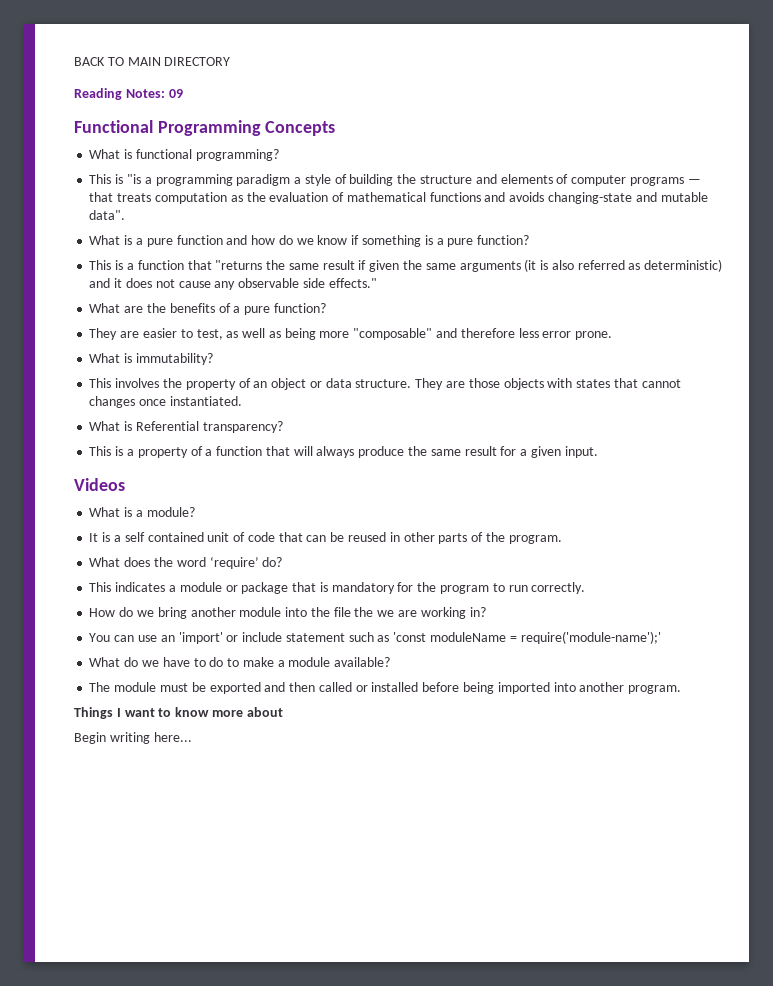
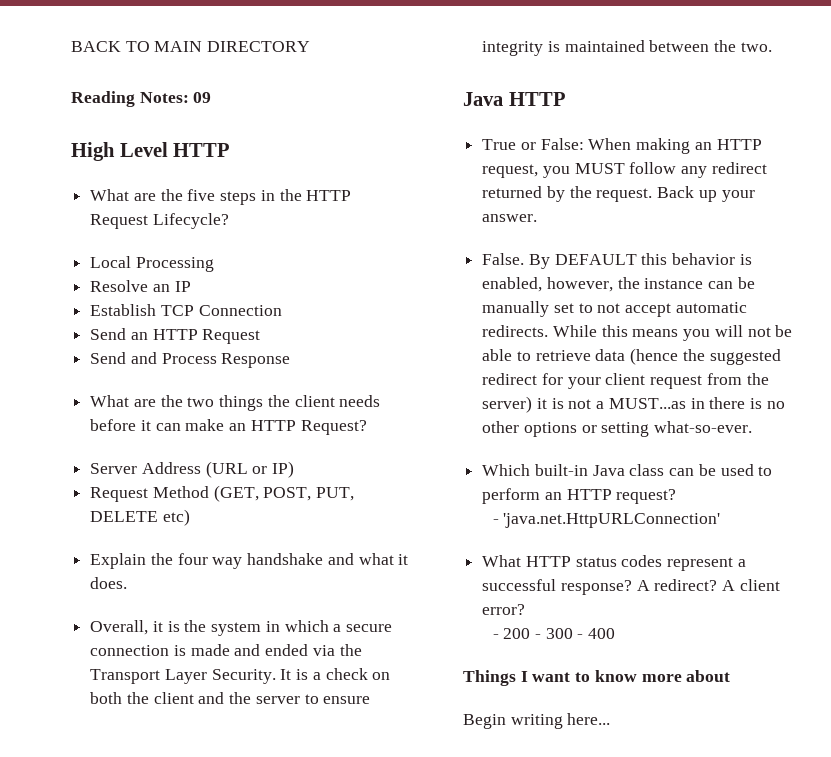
- Functional Programming Concepts
- What is functional programming?
- This is "is a programming paradigm a style of building the structure and elements of computer programs — that treats computation as the evaluation of mathematical functions and avoids changing-state and mutable data".
- What is a pure function and how do we know if something is a pure function?
- This is a function that "returns the same result if given the same arguments (it is also referred as deterministic) and it does not cause any observable side effects."
- What are the benefits of a pure function?
- They are easier to test, as well as being more "composable" and therefore less error prone.
- What is immutability?
- This involves the property of an object or data structure. They are those objects with states that cannot changes once instantiated.
- What is Referential transparency?
- This is a property of a function that will always produce the same result for a given input.
- Videos
- What is a module?
- It is a self contained unit of code that can be reused in other parts of the program.
- What does the word ‘require’ do?
- This indicates a module or package that is mandatory for the program to run correctly.
- How do we bring another module into the file the we are working in?
- You can use an 'import' or include statement such as 'const moduleName = require('module-name');'
- What do we have to do to make a module available?
- The module must be exported and then called or installed before being imported into another program.
+ High Level HTTP
+ What are the five steps in the HTTP Request Lifecycle?
+ Local Processing
+ Resolve an IP
+ Establish TCP Connection
+ Send an HTTP Request
+ Send and Process Response
+ What are the two things the client needs before it can make an HTTP Request?
+ Server Address (URL or IP)
+ Request Method (GET, POST, PUT, DELETE etc)
+ Explain the four way handshake and what it does.
+ Overall, it is the system in which a secure connection is made and ended via the Transport Layer Security. It is a check on both the client and the server to ensure integrity is maintained between the two.
+ Java HTTP
+ True or False: When making an HTTP request, you MUST follow any redirect returned by the request. Back up your answer.
+ False. By DEFAULT this behavior is enabled, however, the instance can be manually set to not accept automatic redirects. While this means you will not be able to retrieve data (hence the suggested redirect for your client request from the server) it is not a MUST...as in there is no other options or setting what-so-ever.
+ Which built-in Java class can be used to perform an HTTP request?
+ - 'java.net.HttpURLConnection'
+ What HTTP status codes represent a successful response? A redirect? A client error?
+ - 200 - 300 - 400

